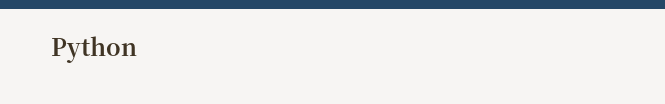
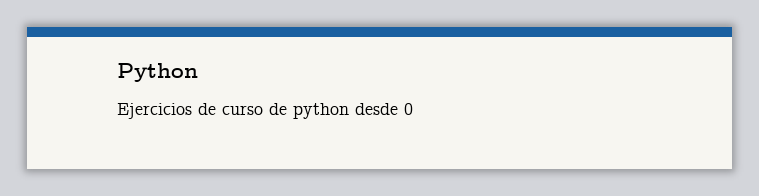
+ Ejercicios de curso de python desde 0

